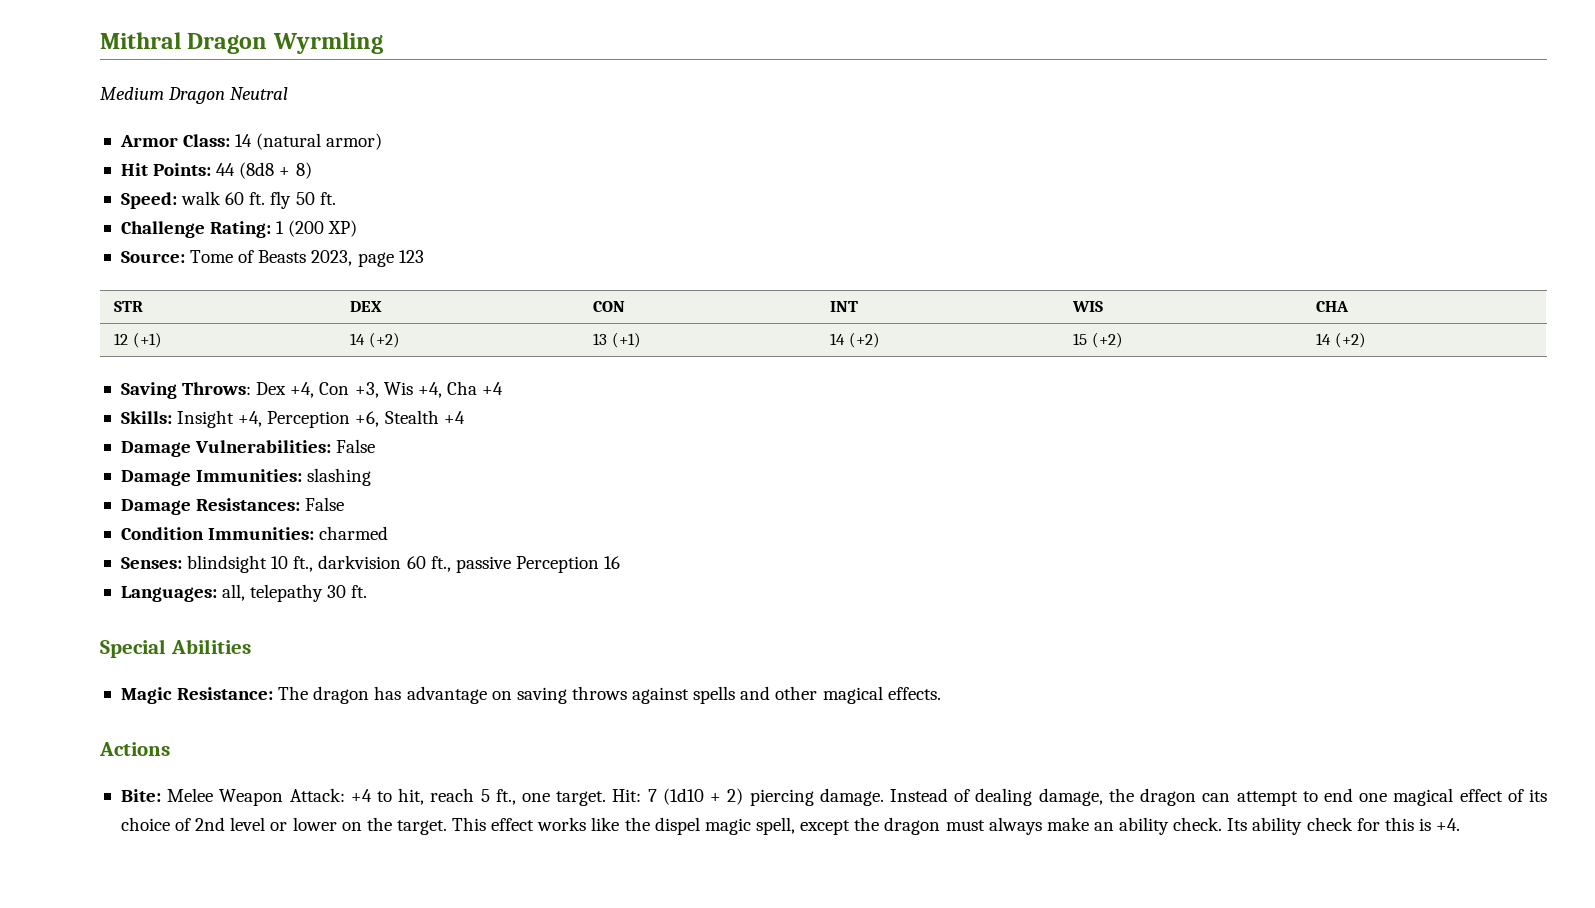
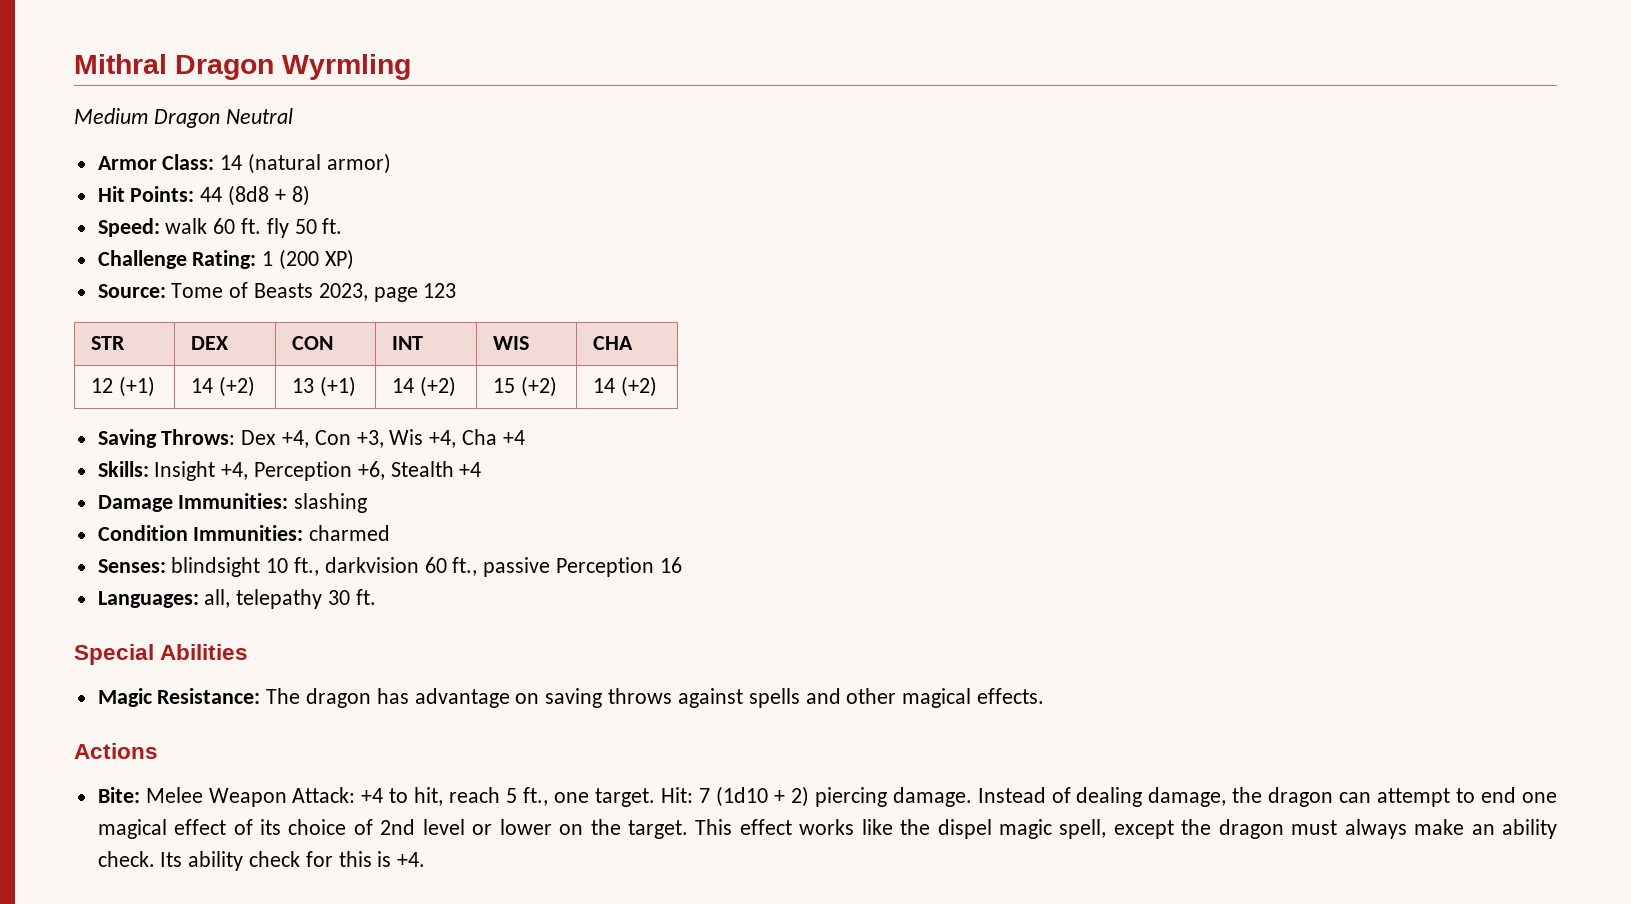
- Damage Vulnerabilities: False
- Damage Resistances: False

